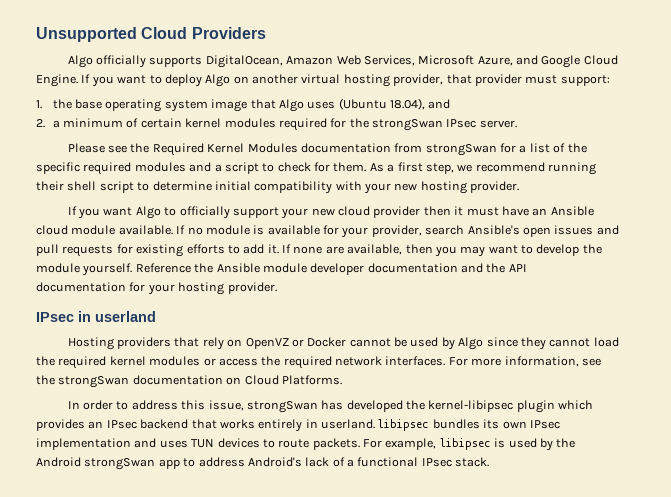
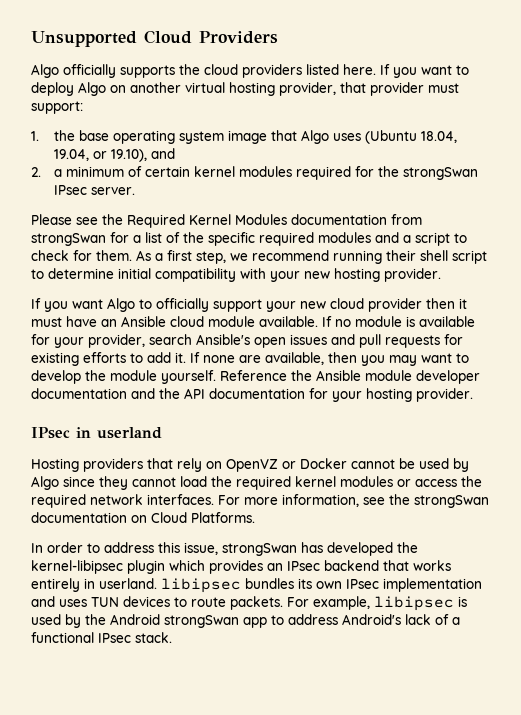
- Algo officially supports DigitalOcean, Amazon Web Services, Microsoft Azure, and Google Cloud Engine.
+ Algo officially supports the cloud providers listed here.
- 1. the base operating system image that Algo uses (Ubuntu 18.04), and
+ 1. the base operating system image that Algo uses (Ubuntu 18.04, 19.04, or 19.10), and

